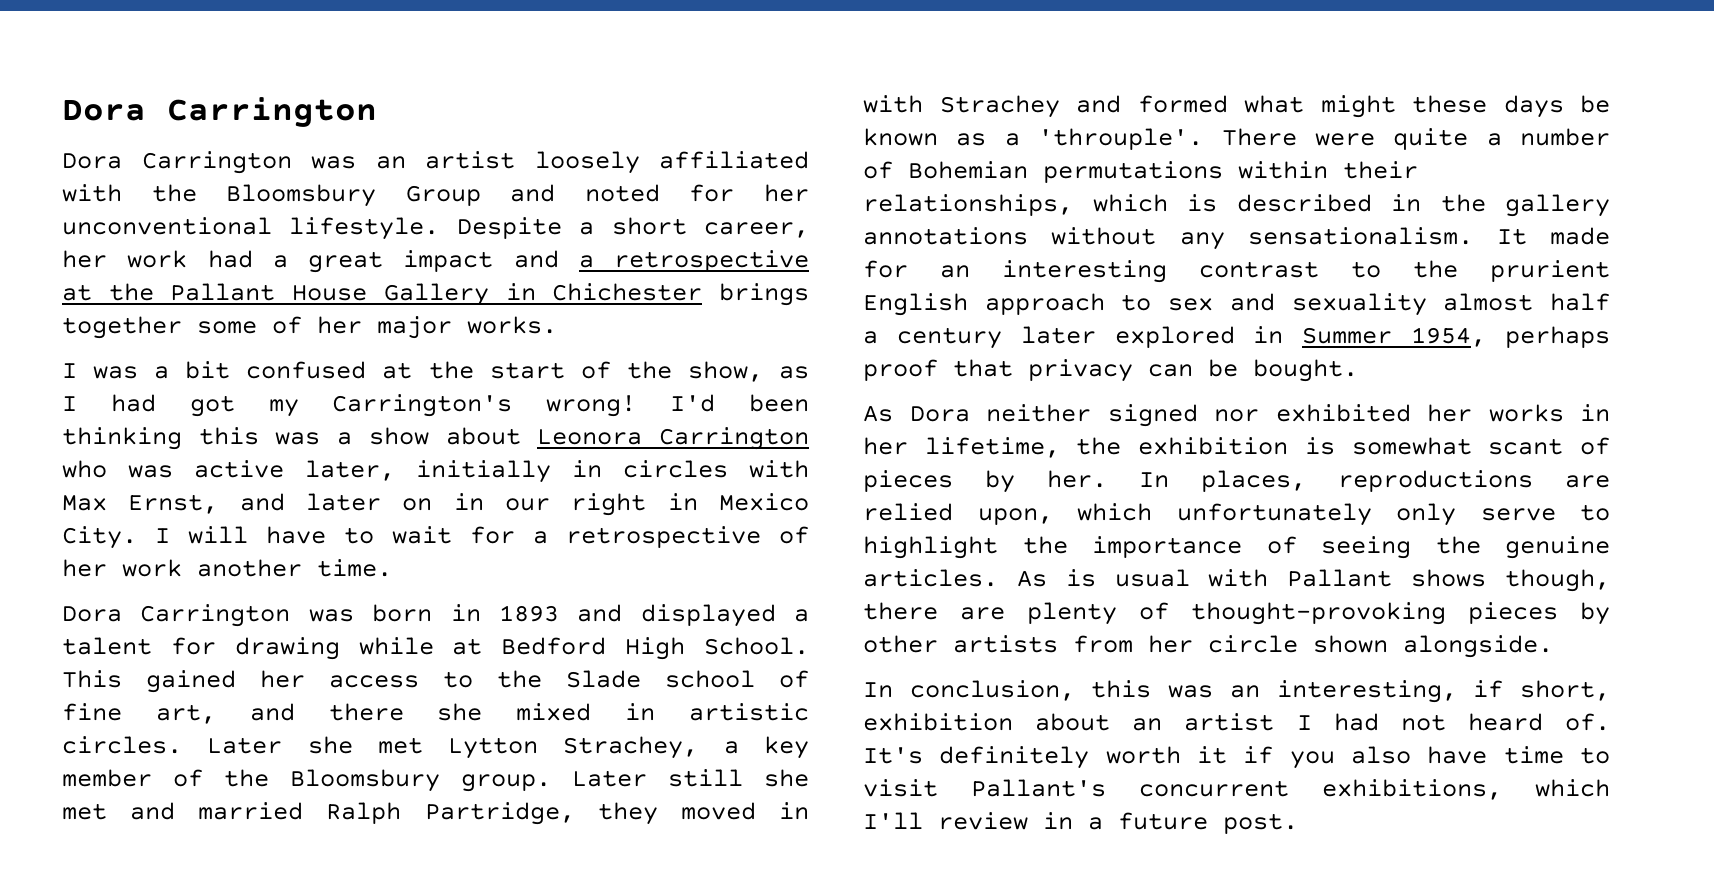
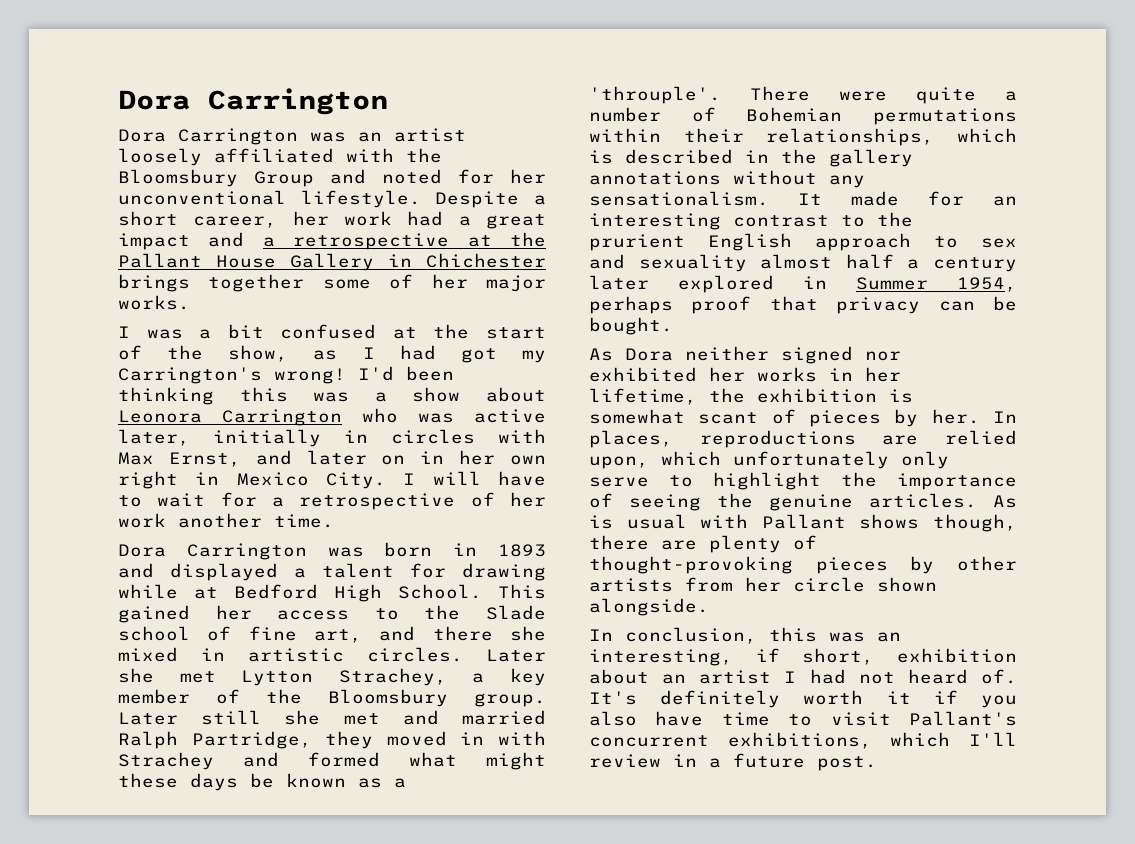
- I'd been thinking this was a show about Leonora Carrington who was active later, initially in circles with Max Ernst, and later on in our right in Mexico City.
+ I'd been thinking this was a show about Leonora Carrington who was active later, initially in circles with Max Ernst, and later on in her own right in Mexico City.

